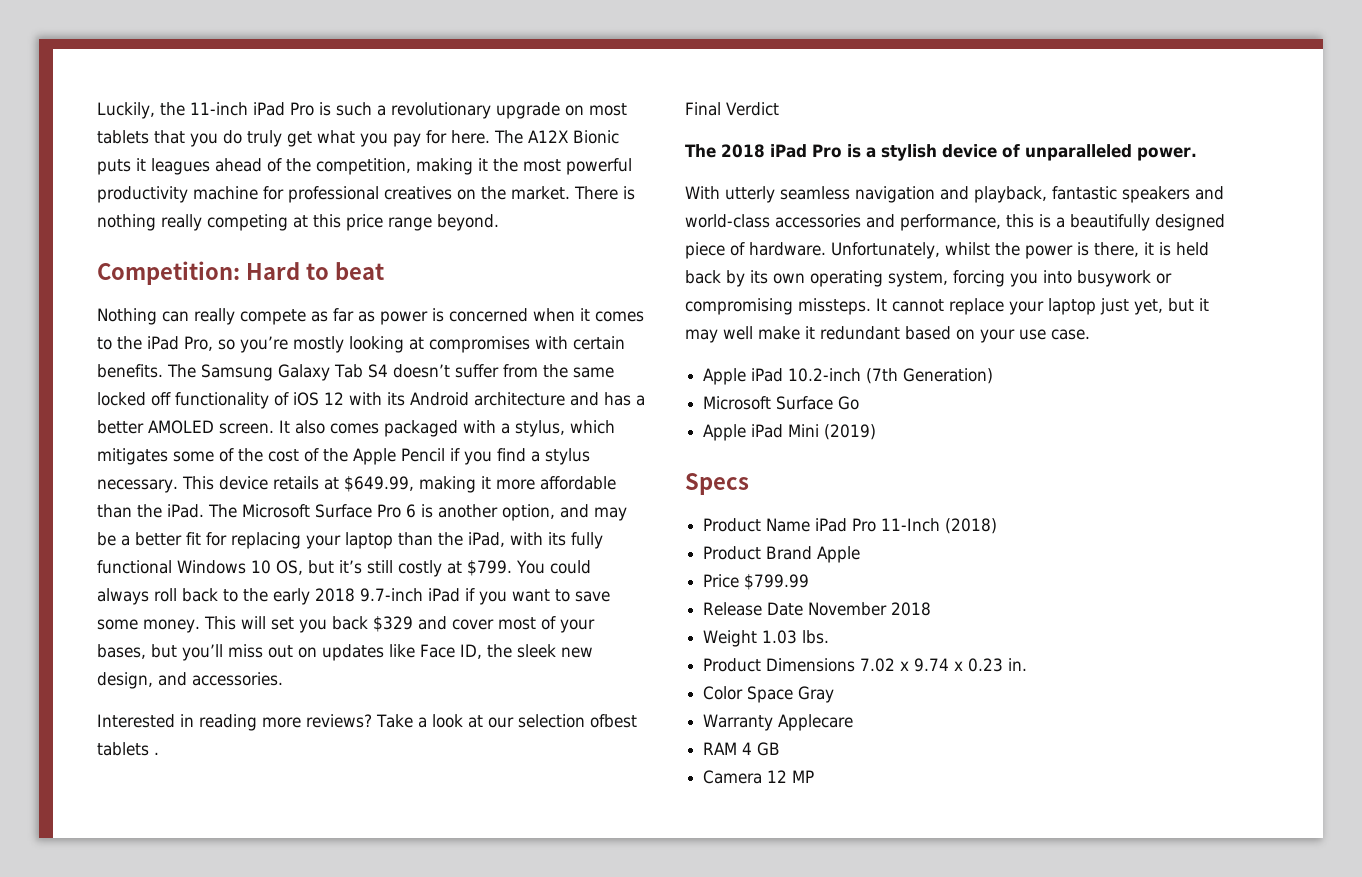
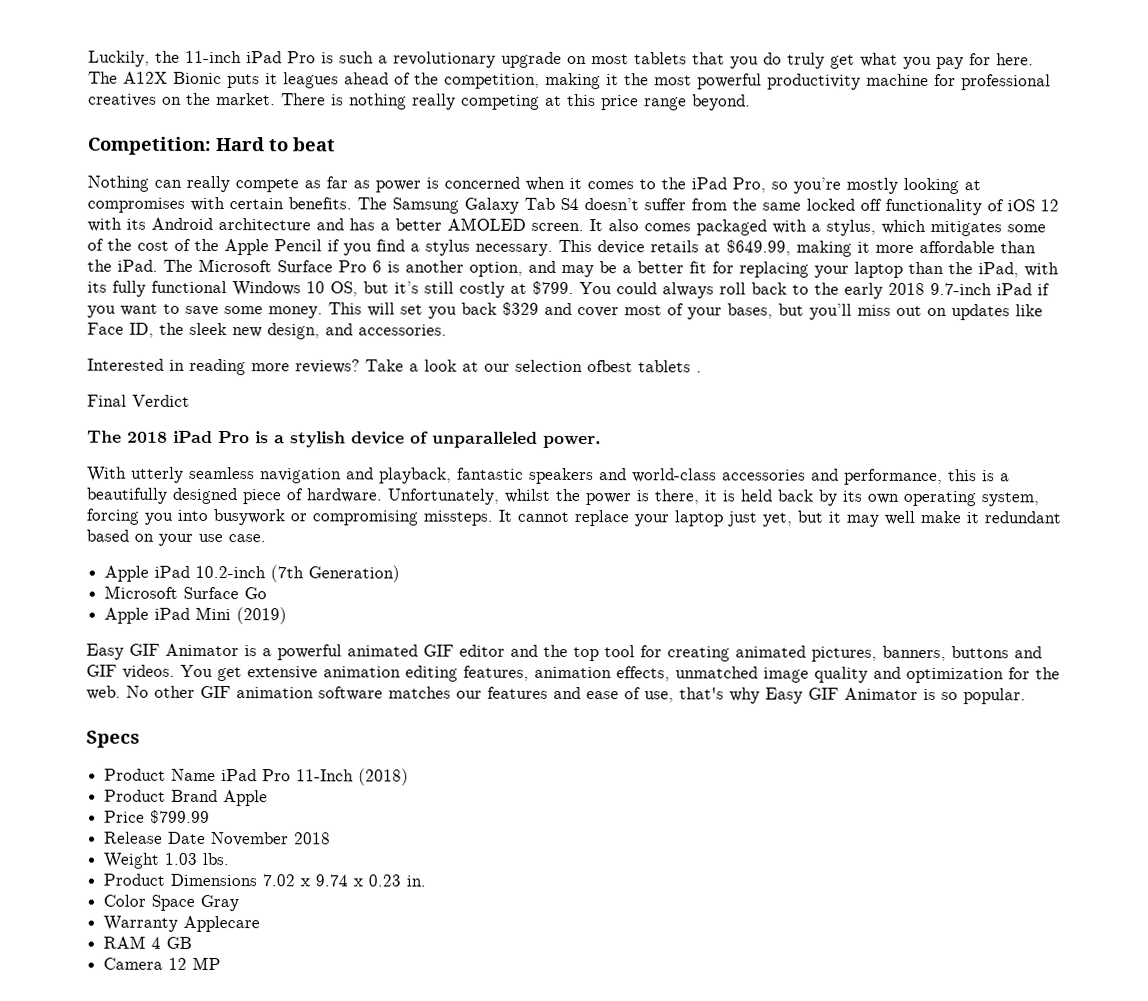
+ Easy GIF Animator is a powerful animated GIF editor and the top tool for creating animated pictures, banners, buttons and GIF videos. You get extensive animation editing features, animation effects, unmatched image quality and optimization for the web. No other GIF animation software matches our features and ease of use, that's why Easy GIF Animator is so popular.

